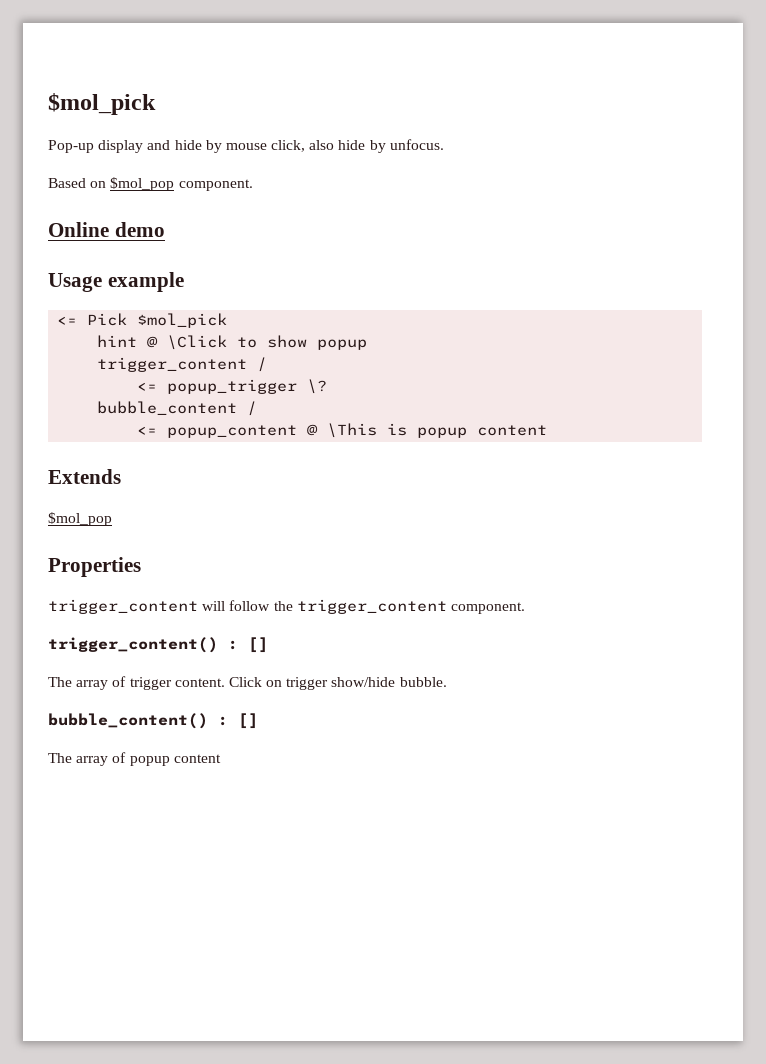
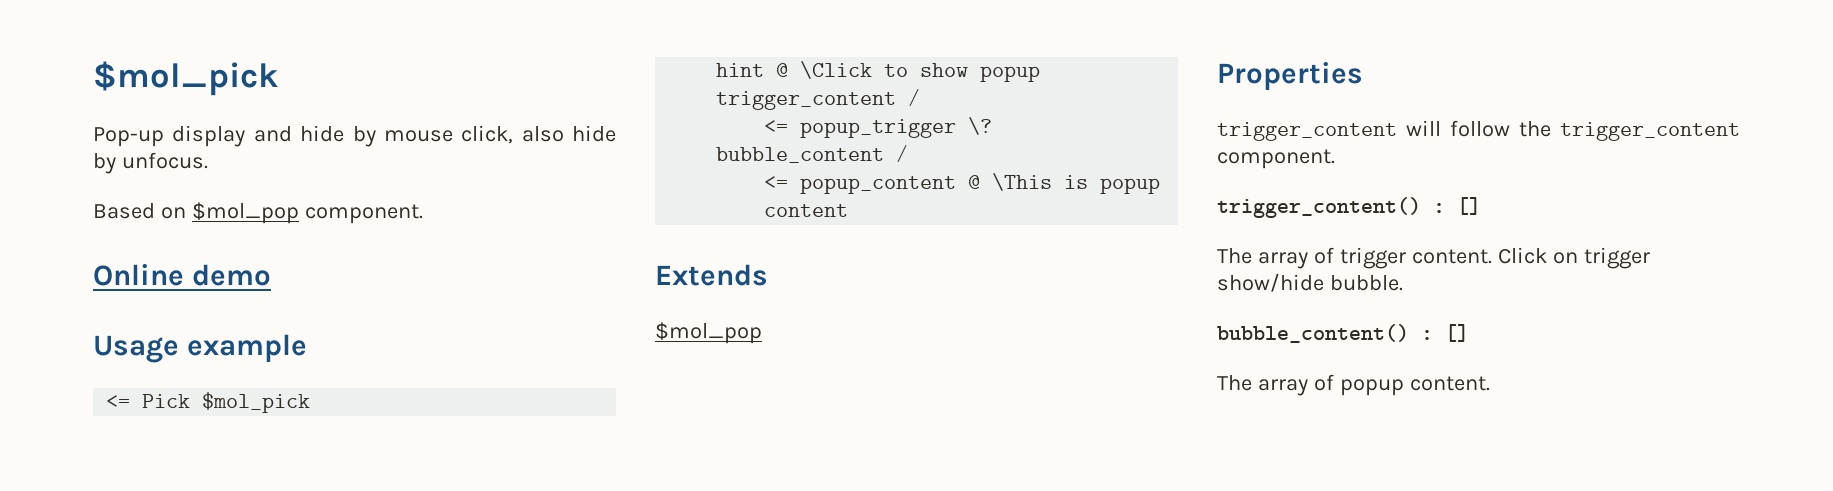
- The array of popup content
+ The array of popup content.

